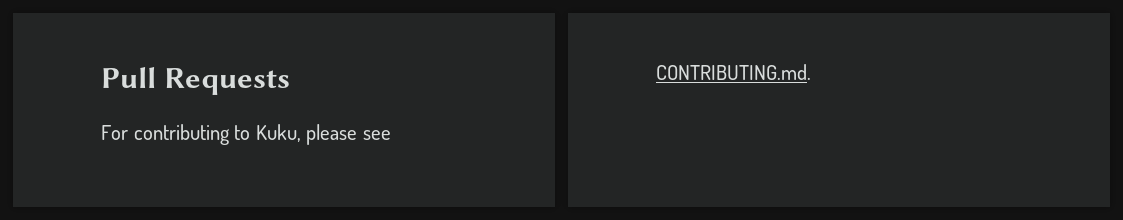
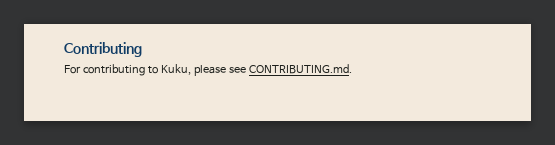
- Pull Requests
+ Contributing

